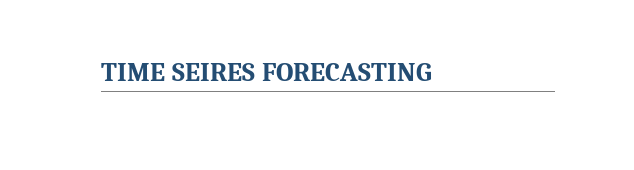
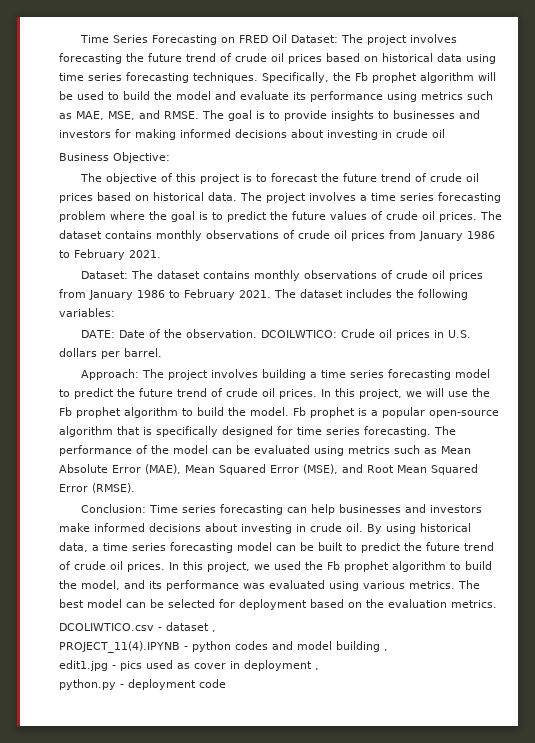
- TIME SEIRES FORECASTING
+ Time Series Forecasting on FRED Oil Dataset: The project involves forecasting the future trend of crude oil prices based on historical data using time series forecasting techniques. Specifically, the Fb prophet algorithm will be used to build the model and evaluate its performance using metrics such as MAE, MSE, and RMSE. The goal is to provide insights to businesses and investors for making informed decisions about investing in crude oil
+ Business Objective:
+ The objective of this project is to forecast the future trend of crude oil prices based on historical data. The project involves a time series forecasting problem where the goal is to predict the future values of crude oil prices. The dataset contains monthly observations of crude oil prices from January 1986 to February 2021.
+ Dataset: The dataset contains monthly observations of crude oil prices from January 1986 to February 2021. The dataset includes the following variables:
+ DATE: Date of the observation. DCOILWTICO: Crude oil prices in U.S. dollars per barrel.
+ Approach: The project involves building a time series forecasting model to predict the future trend of crude oil prices. In this project, we will use the Fb prophet algorithm to build the model. Fb prophet is a popular open-source algorithm that is specifically designed for time series forecasting. The performance of the model can be evaluated using metrics such as Mean Absolute Error (MAE), Mean Squared Error (MSE), and Root Mean Squared Error (RMSE).
+ Conclusion: Time series forecasting can help businesses and investors make informed decisions about investing in crude oil. By using historical data, a time series forecasting model can be built to predict the future trend of crude oil prices. In this project, we used the Fb prophet algorithm to build the model, and its performance was evaluated using various metrics. The best model can be selected for deployment based on the evaluation metrics.
+ DCOLIWTICO.csv - dataset ,
+ PROJECT_11(4).IPYNB - python codes and model building ,
+ edit1.jpg - pics used as cover in deployment ,
+ python.py - deployment code

